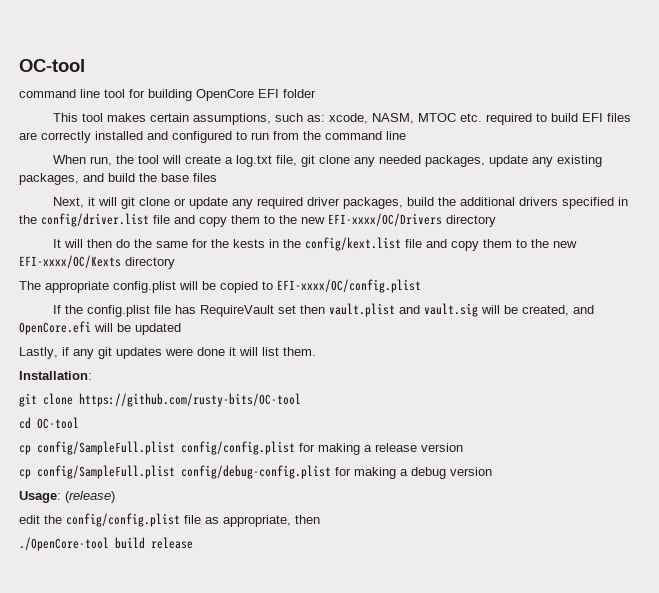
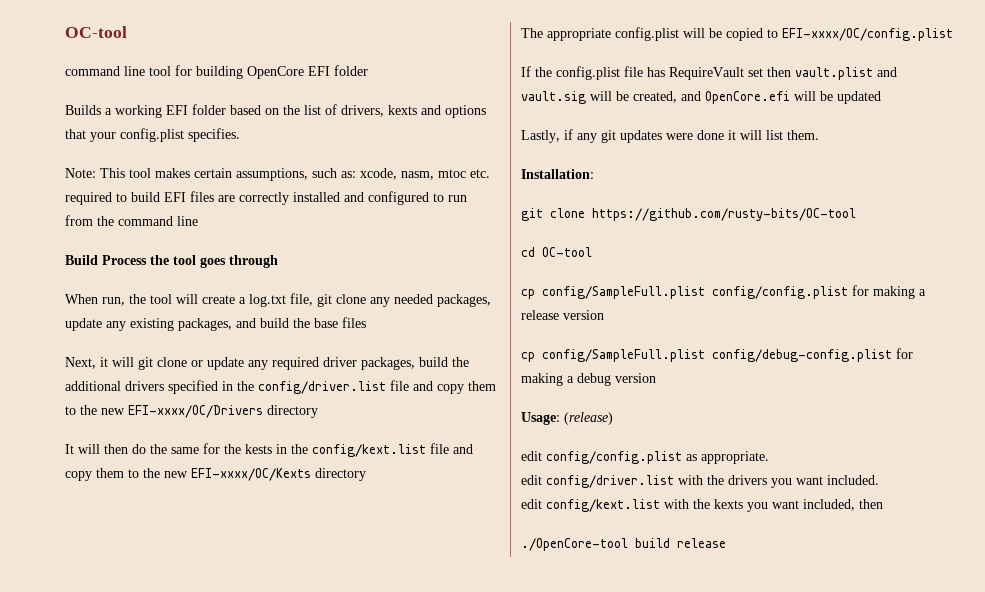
- This tool makes certain assumptions, such as: xcode, NASM, MTOC etc. required to build EFI files are correctly installed and configured to run from the command line
+ Builds a working EFI folder based on the list of drivers, kexts and options that your config.plist specifies.
+ Note: This tool makes certain assumptions, such as: xcode, nasm, mtoc etc. required to build EFI files are correctly installed and configured to run from the command line
+ Build Process the tool goes through
- edit the config/config.plist file as appropriate, then
+ edit config/config.plist as appropriate.
+ edit config/driver.list with the drivers you want included.
+ edit config/kext.list with the kexts you want included, then

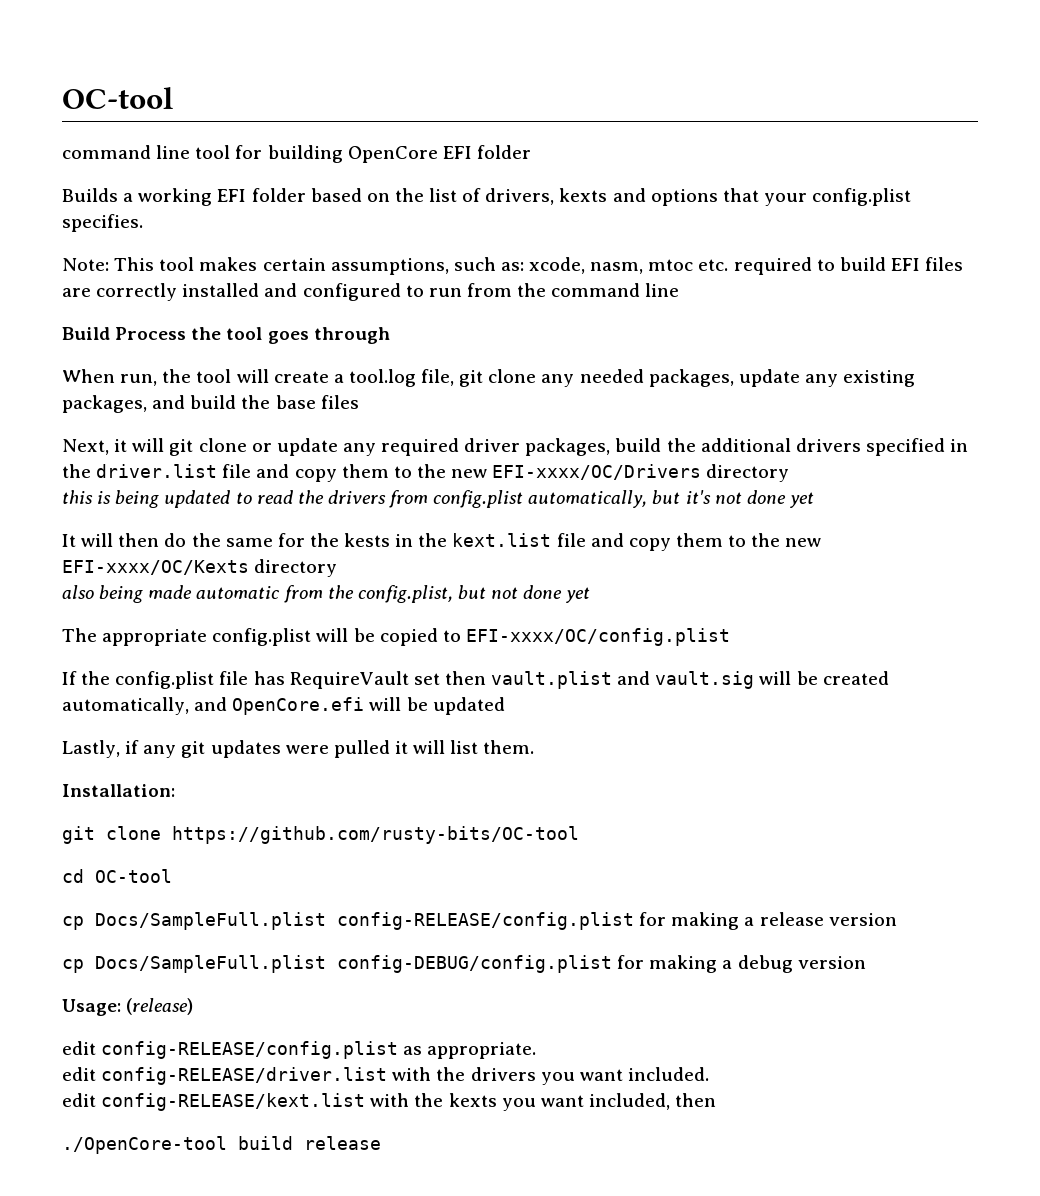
- When run, the tool will create a log.txt file, git clone any needed packages, update any existing packages, and build the base files
+ When run, the tool will create a tool.log file, git clone any needed packages, update any existing packages, and build the base files
- Next, it will git clone or update any required driver packages, build the additional drivers specified in the config/driver.list file and copy them to the new EFI-xxxx/OC/Drivers directory
+ Next, it will git clone or update any required driver packages, build the additional drivers specified in the driver.list file and copy them to the new EFI-xxxx/OC/Drivers directory
+ this is being updated to read the drivers from config.plist automatically, but it's not done yet
- It will then do the same for the kests in the config/kext.list file and copy them to the new EFI-xxxx/OC/Kexts directory
+ It will then do the same for the kests in the kext.list file and copy them to the new EFI-xxxx/OC/Kexts directory
+ also being made automatic from the config.plist, but not done yet
- If the config.plist file has RequireVault set then vault.plist and vault.sig will be created, and OpenCore.efi will be updated
+ If the config.plist file has RequireVault set then vault.plist and vault.sig will be created automatically, and OpenCore.efi will be updated
- Lastly, if any git updates were done it will list them.
+ Lastly, if any git updates were pulled it will list them.
- cp config/SampleFull.plist config/config.plist for making a release version
+ cp Docs/SampleFull.plist config-RELEASE/config.plist for making a release version
- cp config/SampleFull.plist config/debug-config.plist for making a debug version
+ cp Docs/SampleFull.plist config-DEBUG/config.plist for making a debug version
- edit config/config.plist as appropriate.
+ edit config-RELEASE/config.plist as appropriate.
- edit config/driver.list with the drivers you want included.
+ edit config-RELEASE/driver.list with the drivers you want included.
- edit config/kext.list with the kexts you want included, then
+ edit config-RELEASE/kext.list with the kexts you want included, then

